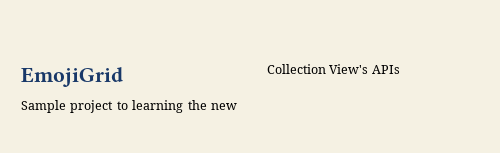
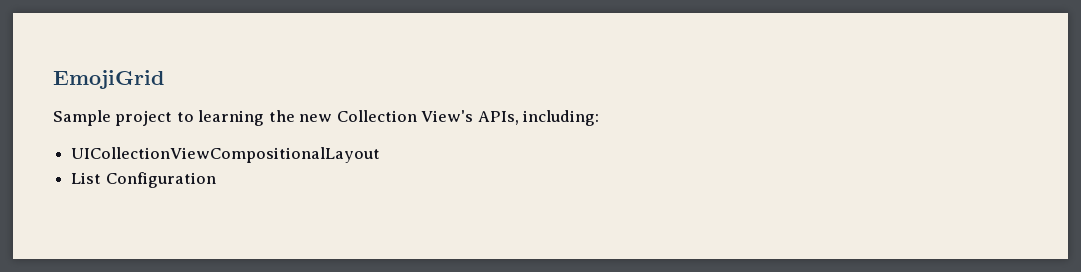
- Sample project to learning the new Collection View's APIs
+ Sample project to learning the new Collection View's APIs, including:
+ UICollectionViewCompositionalLayout
+ List Configuration

